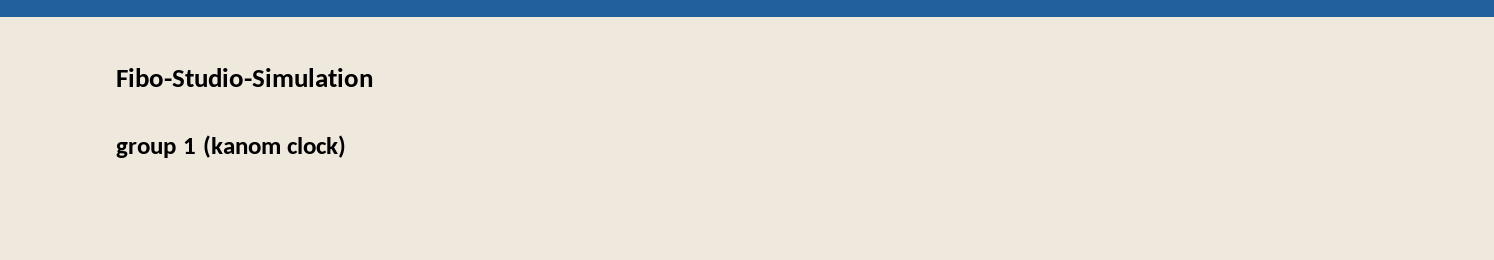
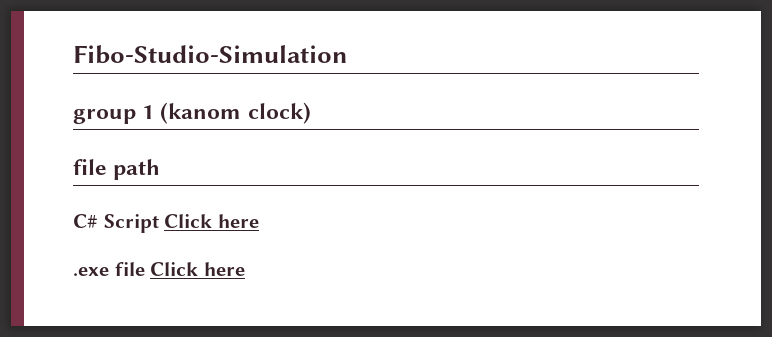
+ file path
+ C# Script Click here
+ .exe file Click here

